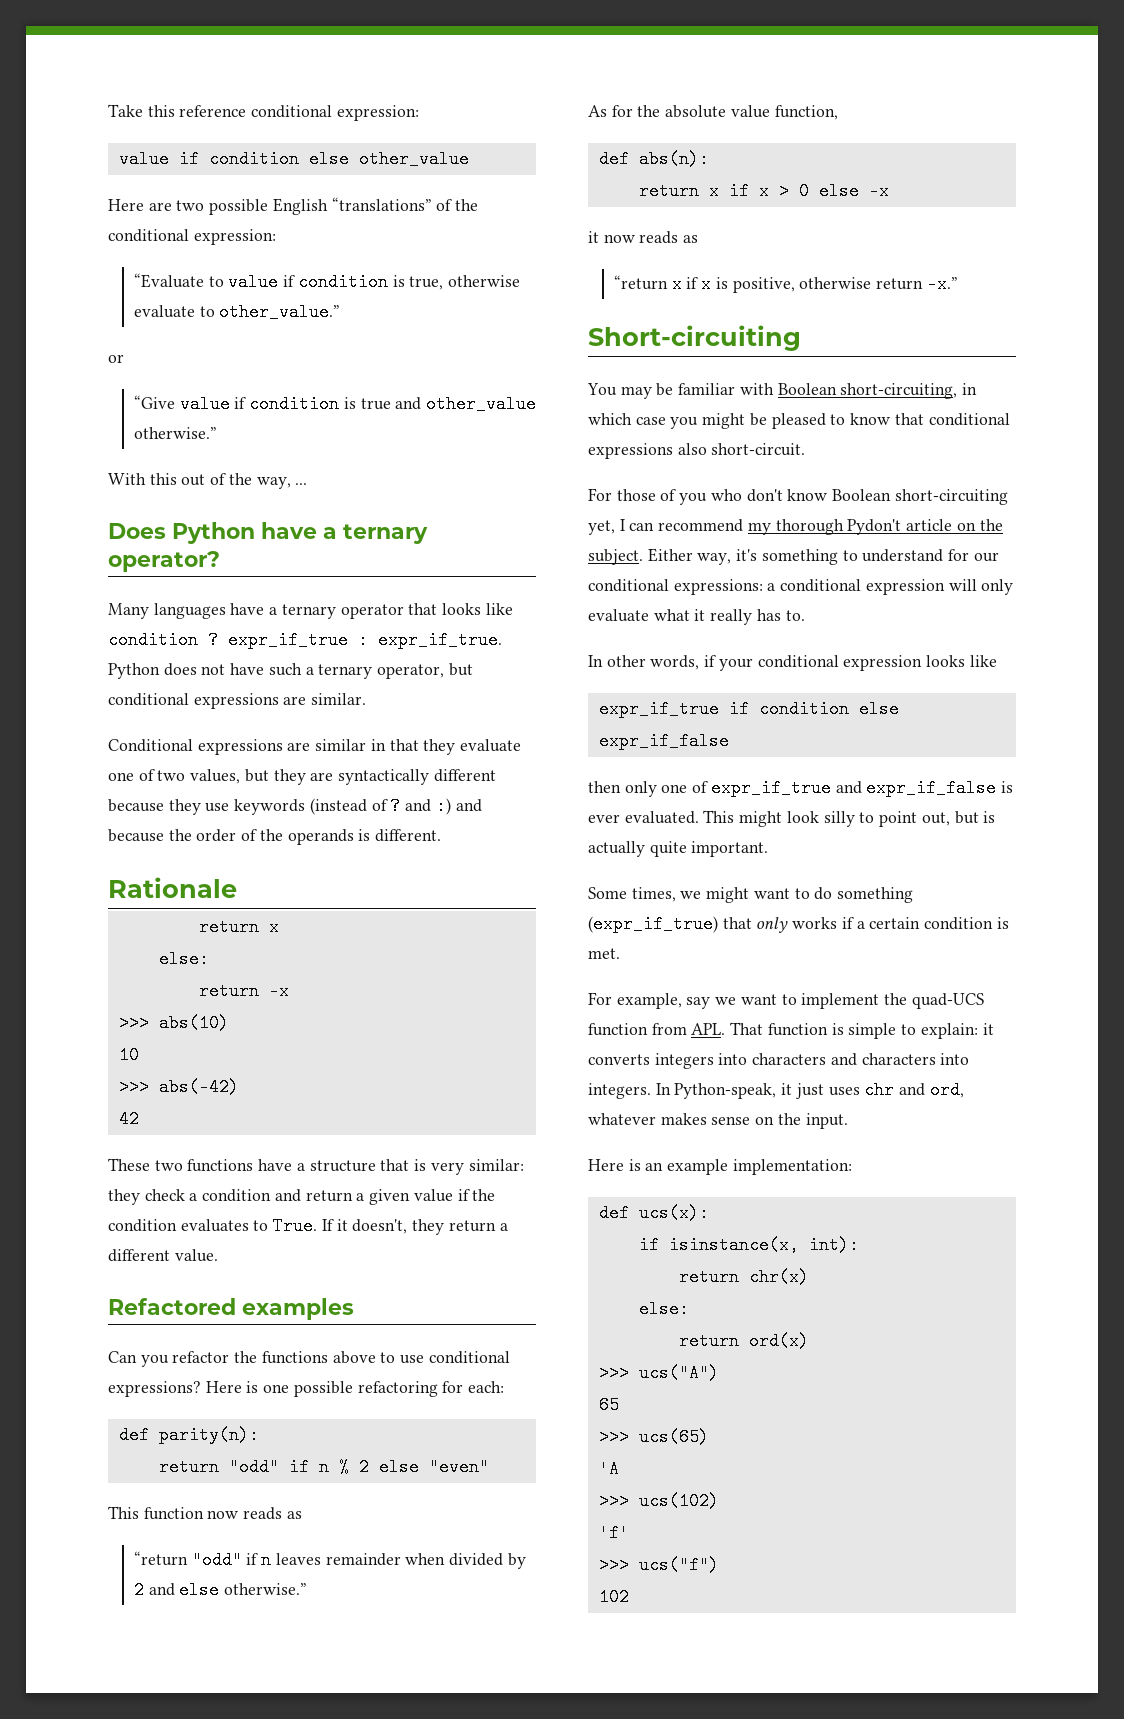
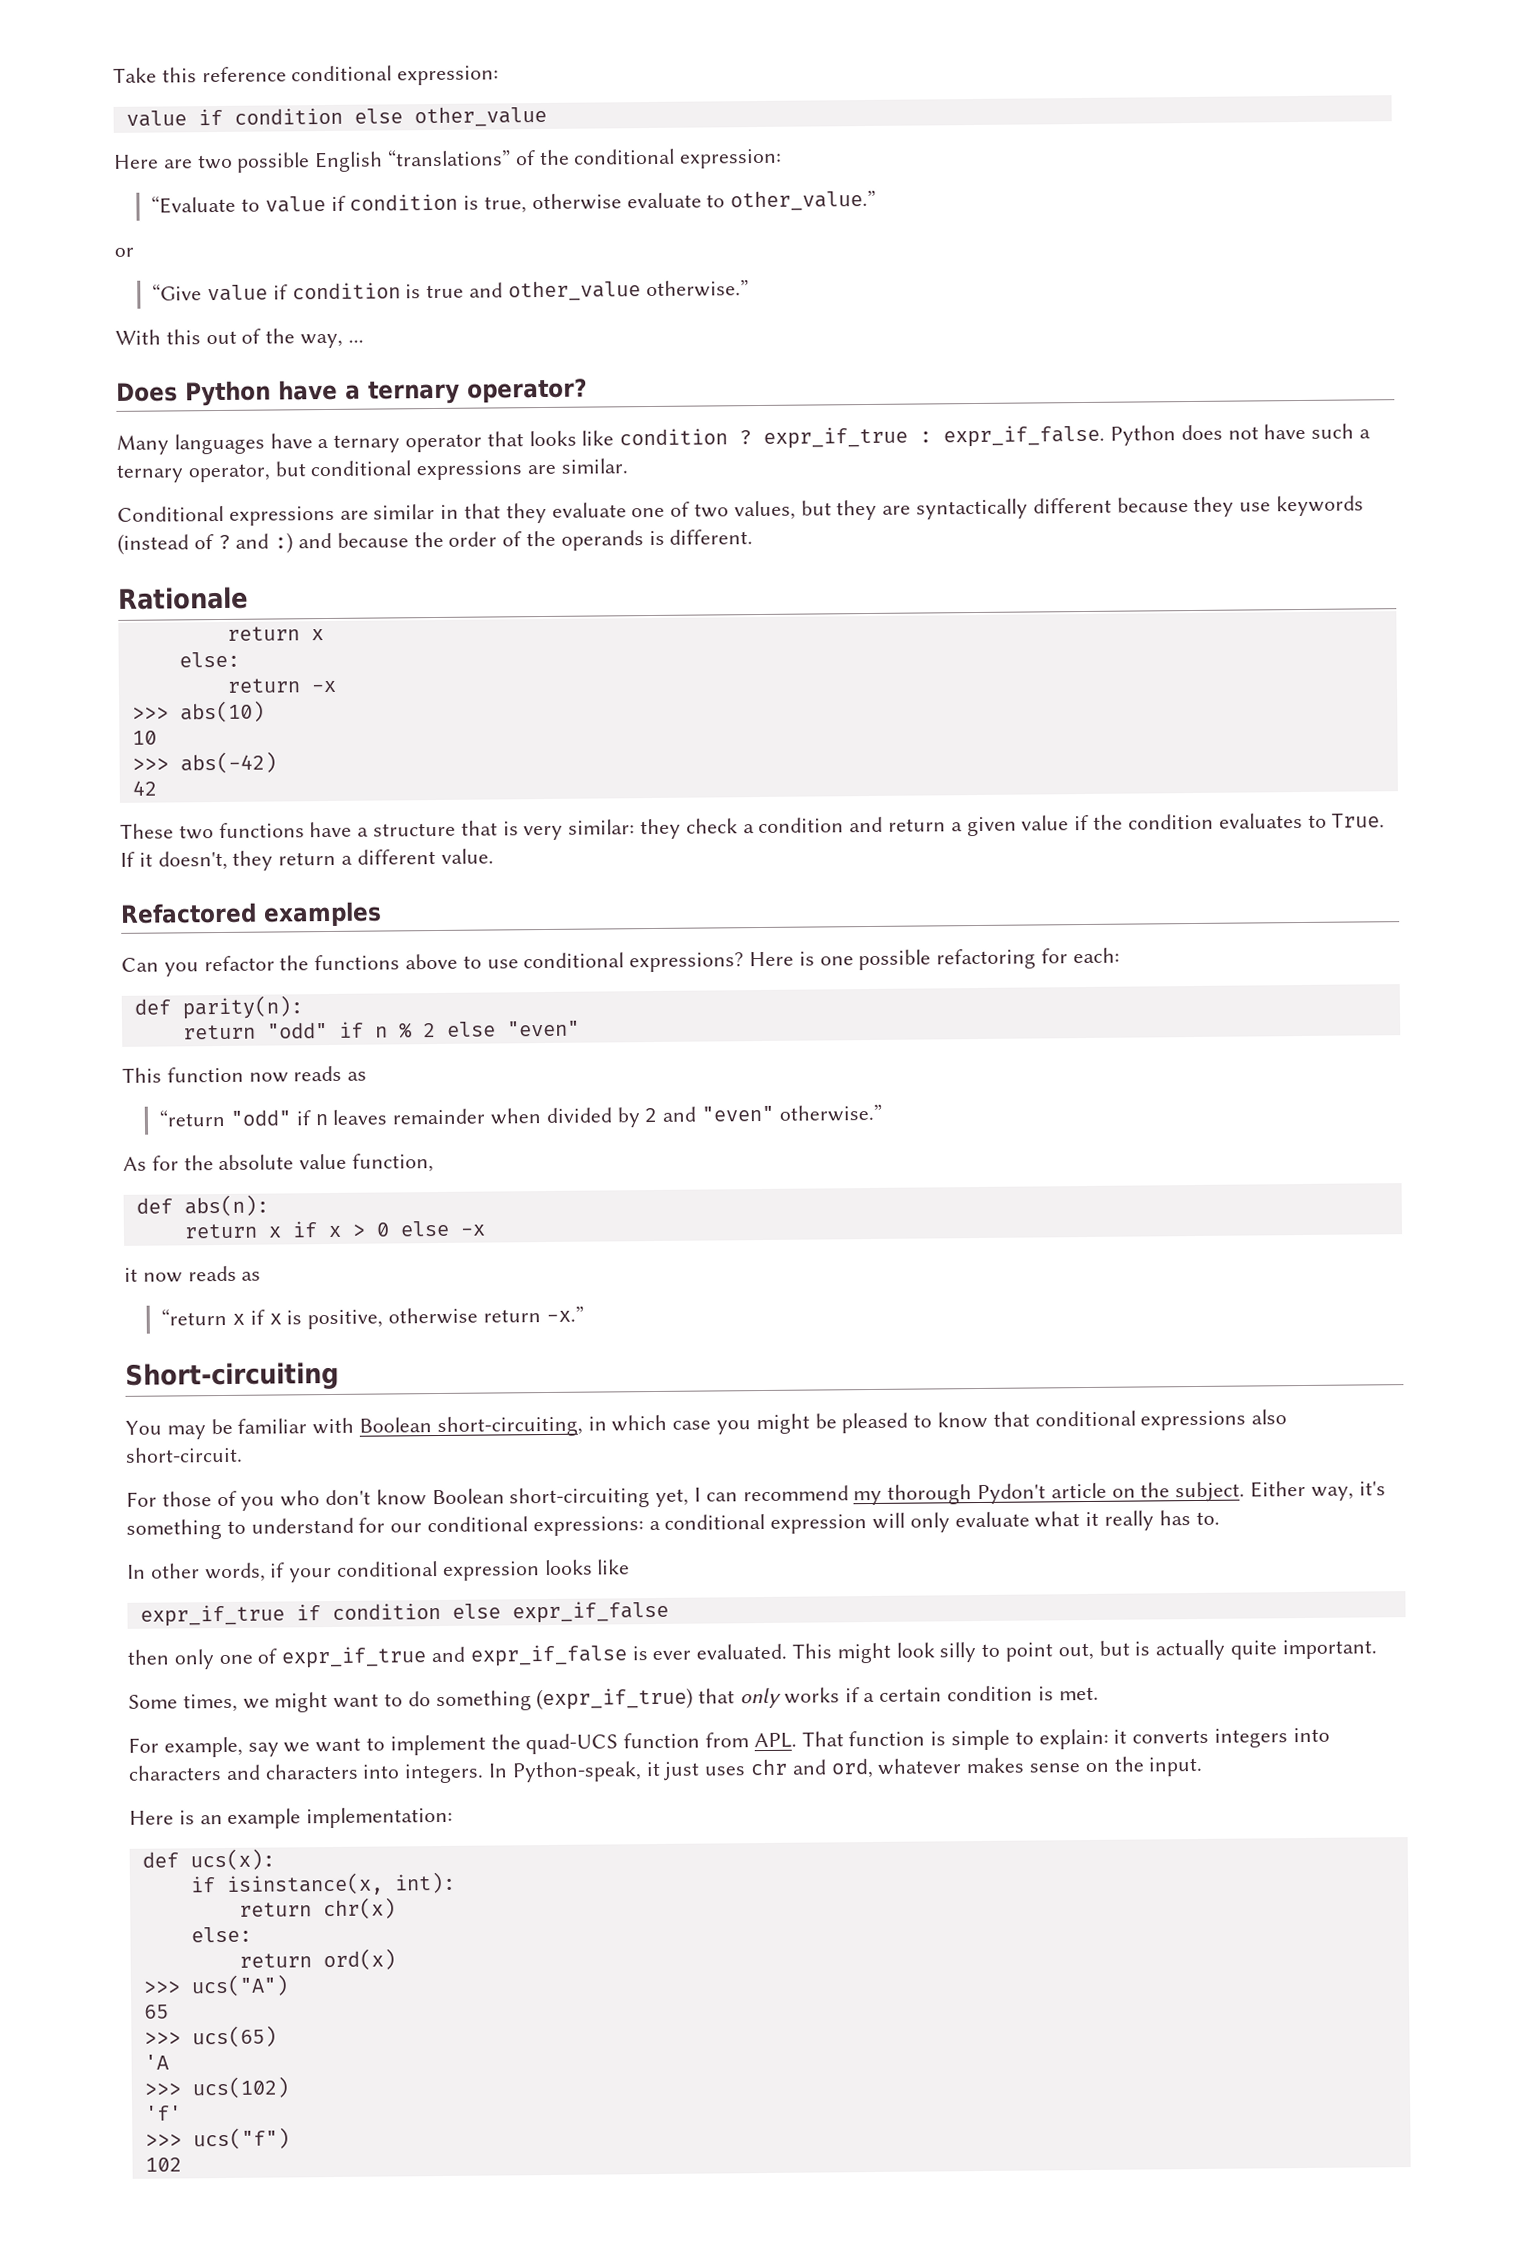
- Many languages have a ternary operator that looks like condition ? expr_if_true : expr_if_true.
+ Many languages have a ternary operator that looks like condition ? expr_if_true : expr_if_false.
- “return "odd" if n leaves remainder when divided by 2 and else otherwise.”
+ “return "odd" if n leaves remainder when divided by 2 and "even" otherwise.”

